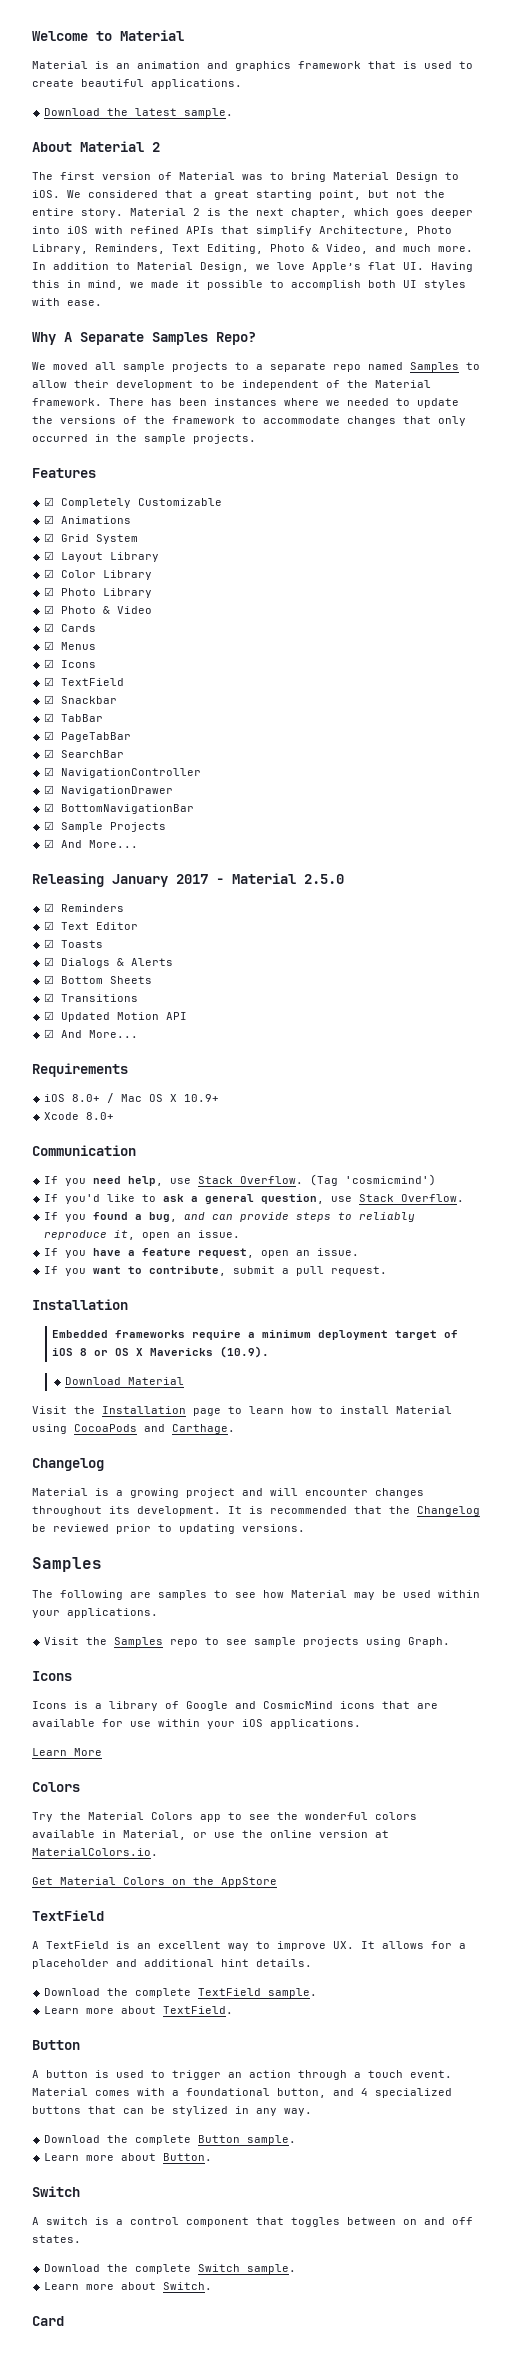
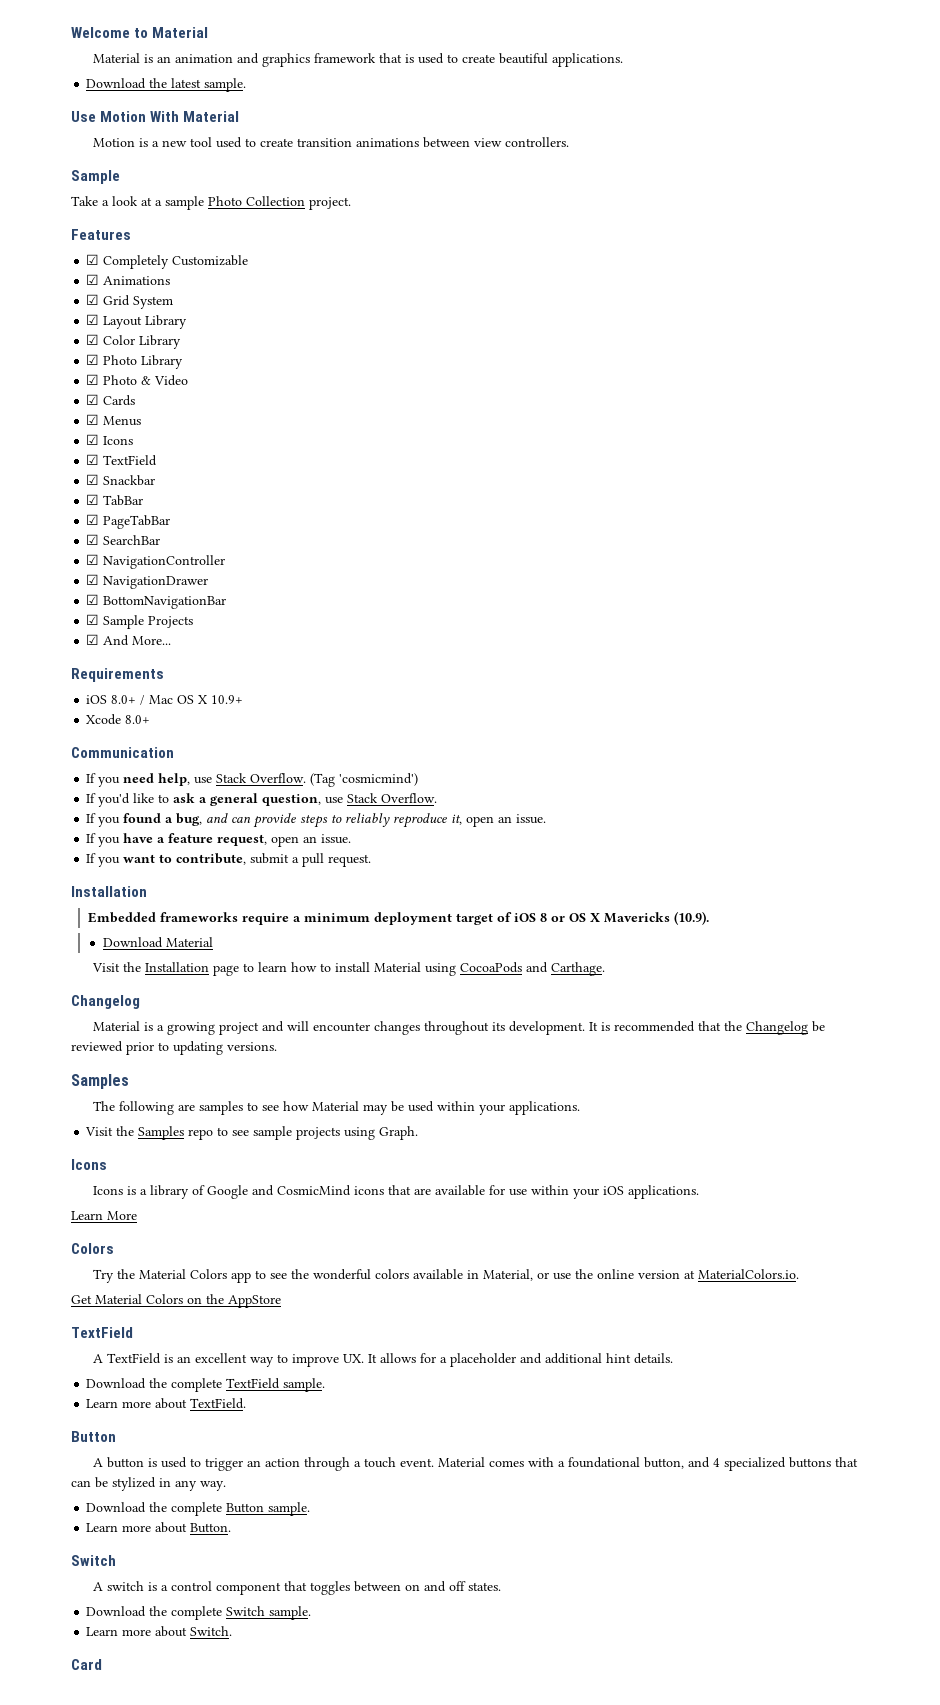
- About Material 2
- The first version of Material was to bring Material Design to iOS. We considered that a great starting point, but not the entire story. Material 2 is the next chapter, which goes deeper into iOS with refined APIs that simplify Architecture, Photo Library, Reminders, Text Editing, Photo & Video, and much more. In addition to Material Design, we love Apple’s flat UI. Having this in mind, we made it possible to accomplish both UI styles with ease.
- Why A Separate Samples Repo?
- We moved all sample projects to a separate repo named Samples to allow their development to be independent of the Material framework. There has been instances where we needed to update the versions of the framework to accommodate changes that only occurred in the sample projects.
+ Use Motion With Material
+ Motion is a new tool used to create transition animations between view controllers.
+ Sample
+ Take a look at a sample Photo Collection project.
- Releasing January 2017 - Material 2.5.0
- ☑ Reminders
- ☑ Text Editor
- ☑ Toasts
- ☑ Dialogs & Alerts
- ☑ Bottom Sheets
- ☑ Transitions
- ☑ Updated Motion API
- ☑ And More...

